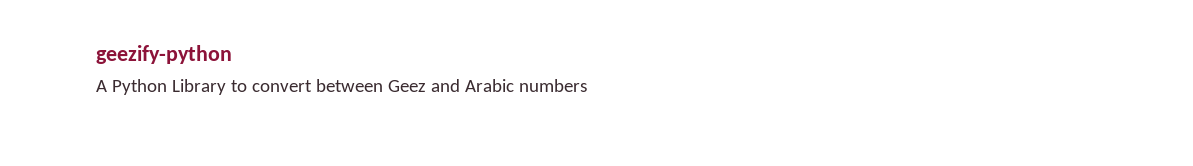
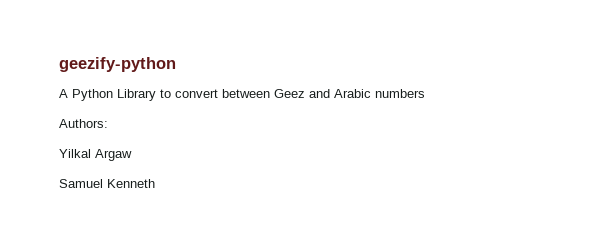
+ Authors:
+ Yilkal Argaw
+ Samuel Kenneth

